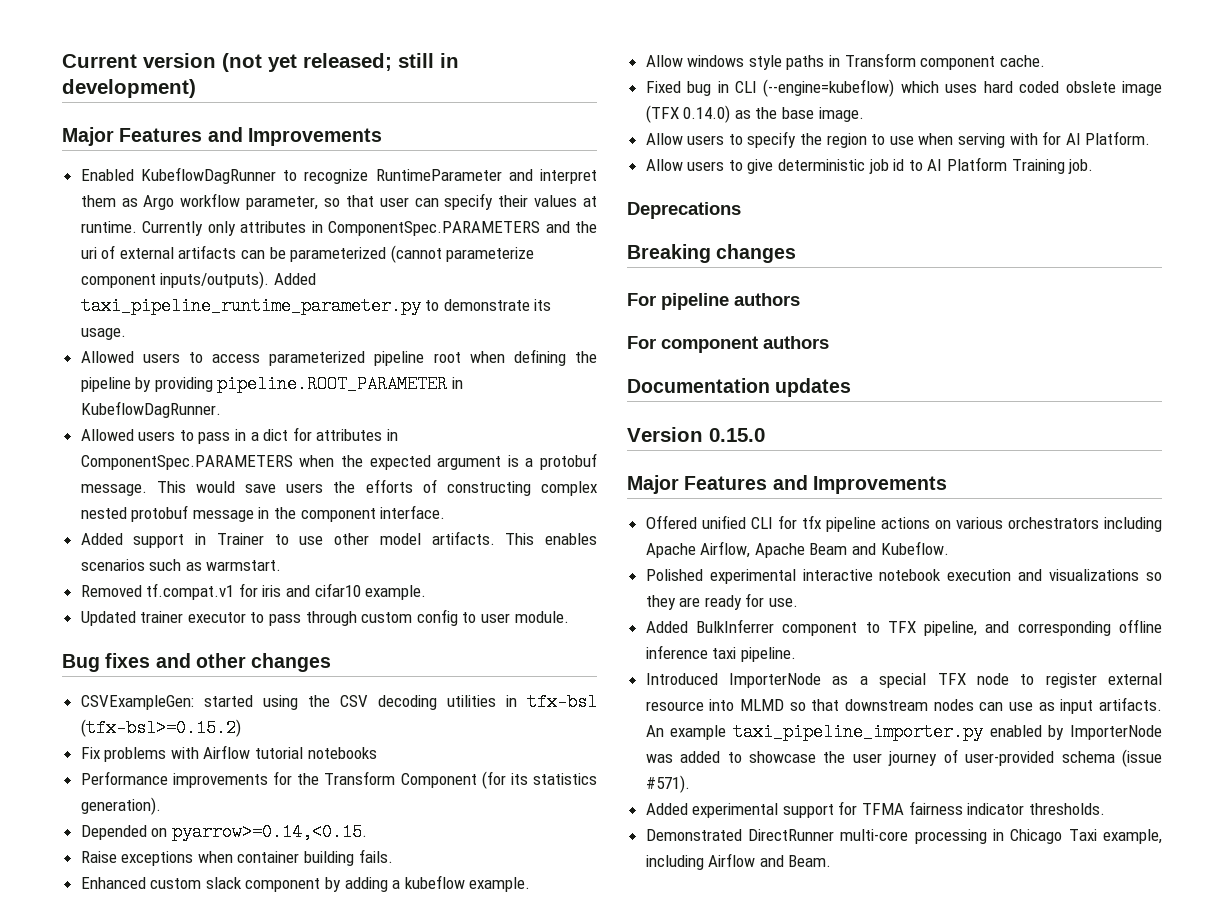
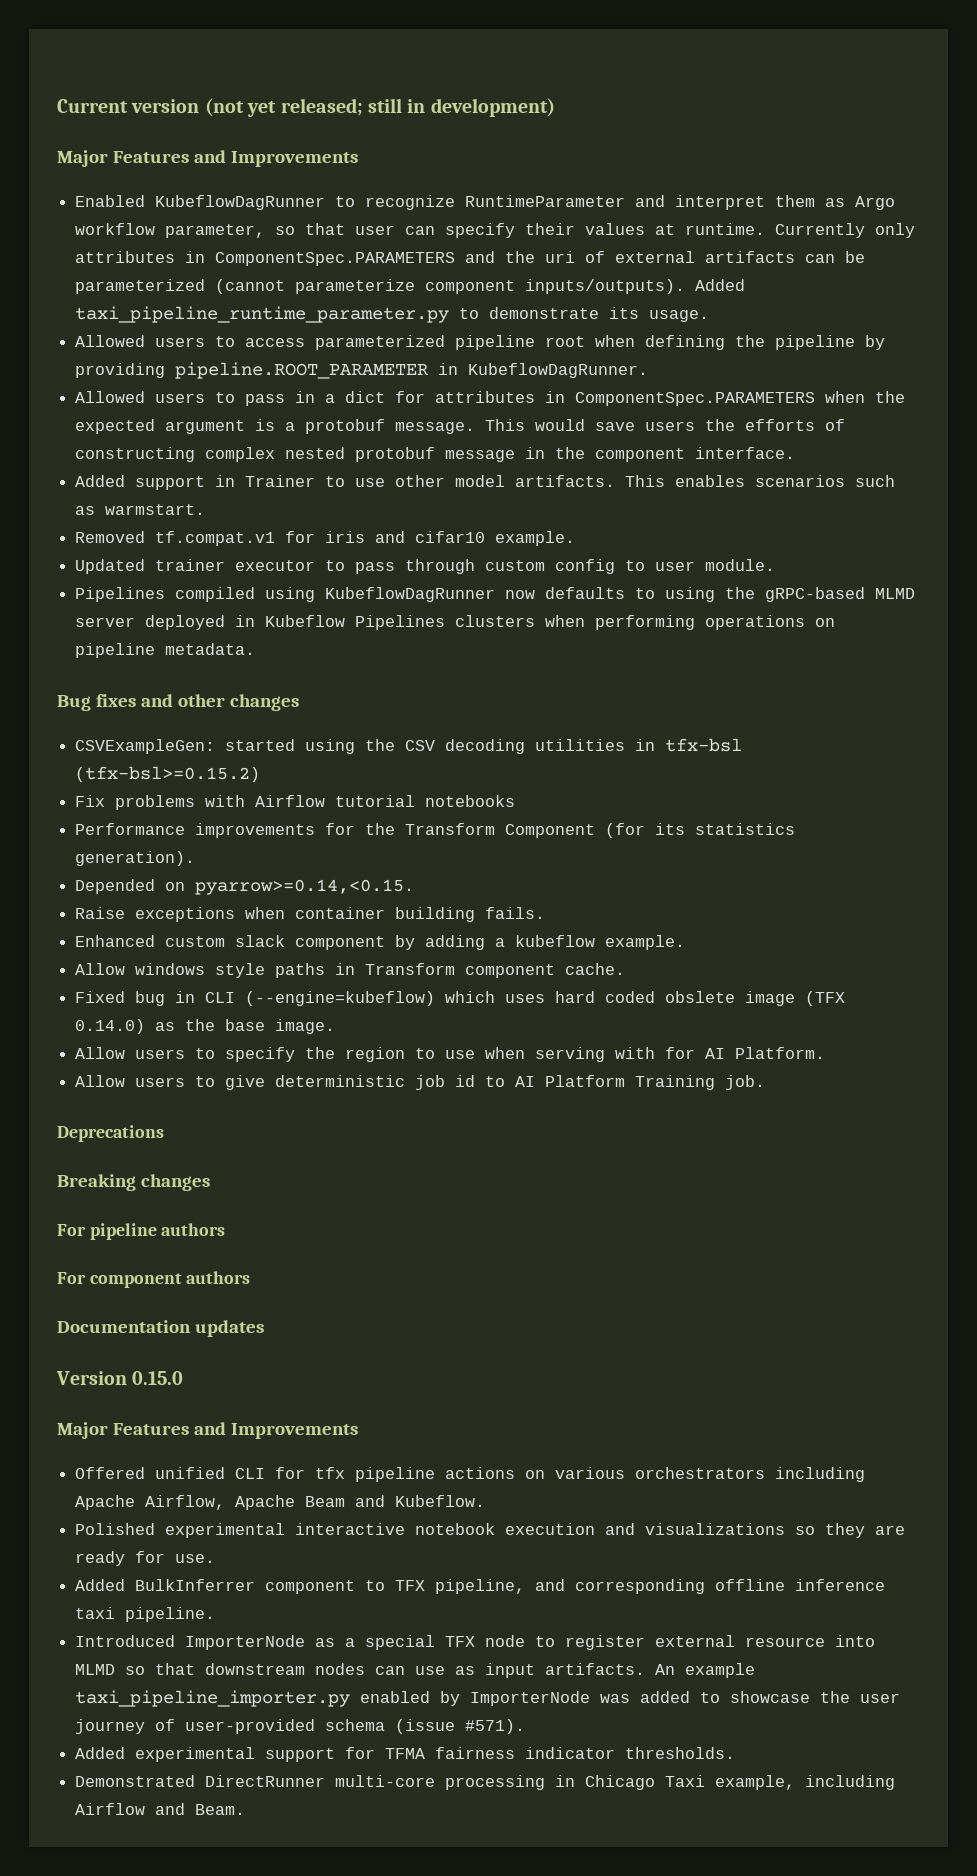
+ Pipelines compiled using KubeflowDagRunner now defaults to using the gRPC-based MLMD server deployed in Kubeflow Pipelines clusters when performing operations on pipeline metadata.

